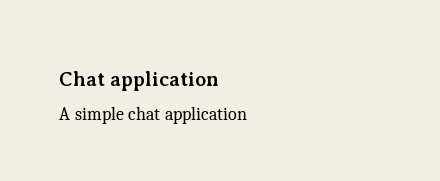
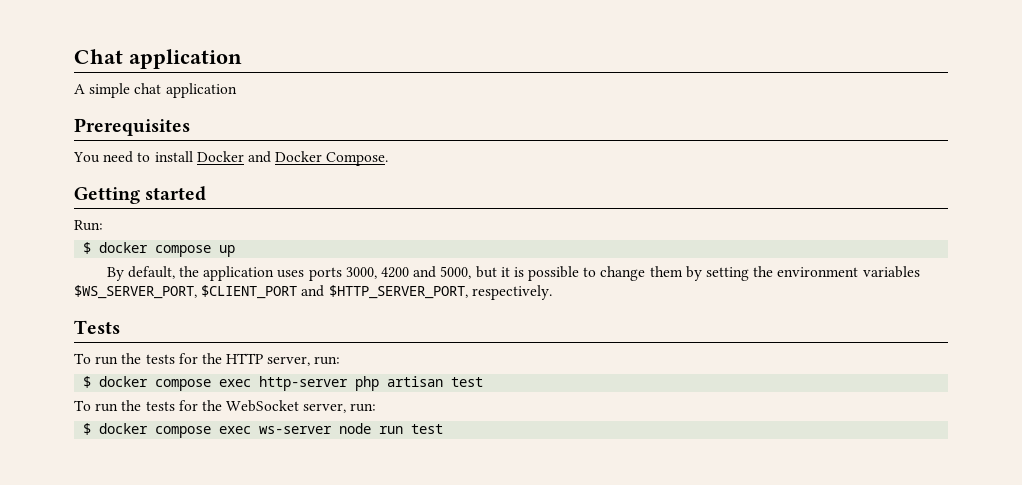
+ Prerequisites
+ You need to install Docker and Docker Compose.
+ Getting started
+ Run:
+ $ docker compose up
+ By default, the application uses ports 3000, 4200 and 5000, but it is possible to change them by setting the environment variables $WS_SERVER_PORT, $CLIENT_PORT and $HTTP_SERVER_PORT, respectively.
+ Tests
+ To run the tests for the HTTP server, run:
+ $ docker compose exec http-server php artisan test
+ To run the tests for the WebSocket server, run:
+ $ docker compose exec ws-server node run test

